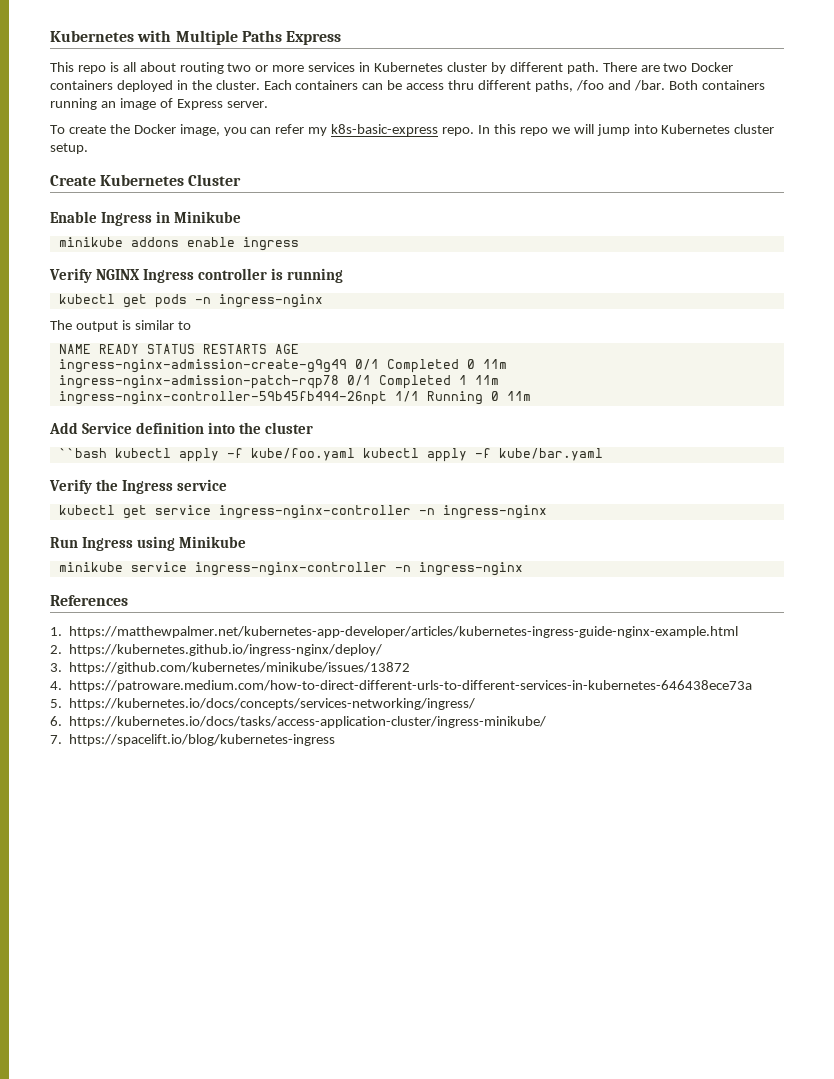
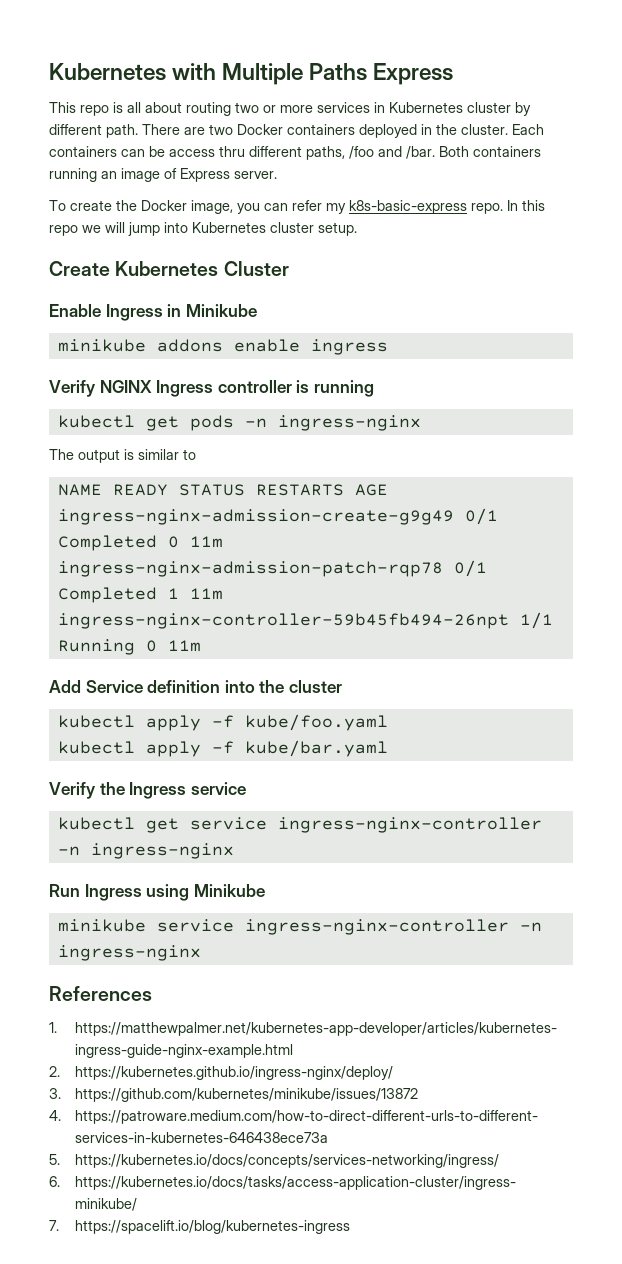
- ``bash kubectl apply -f kube/foo.yaml kubectl apply -f kube/bar.yaml
+ kubectl apply -f kube/foo.yaml
+ kubectl apply -f kube/bar.yaml

